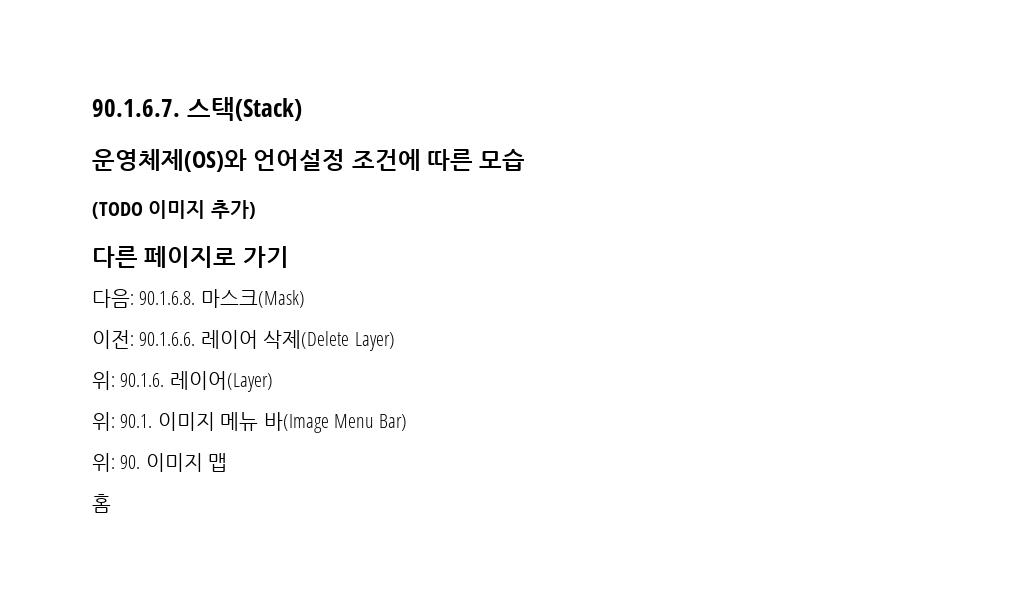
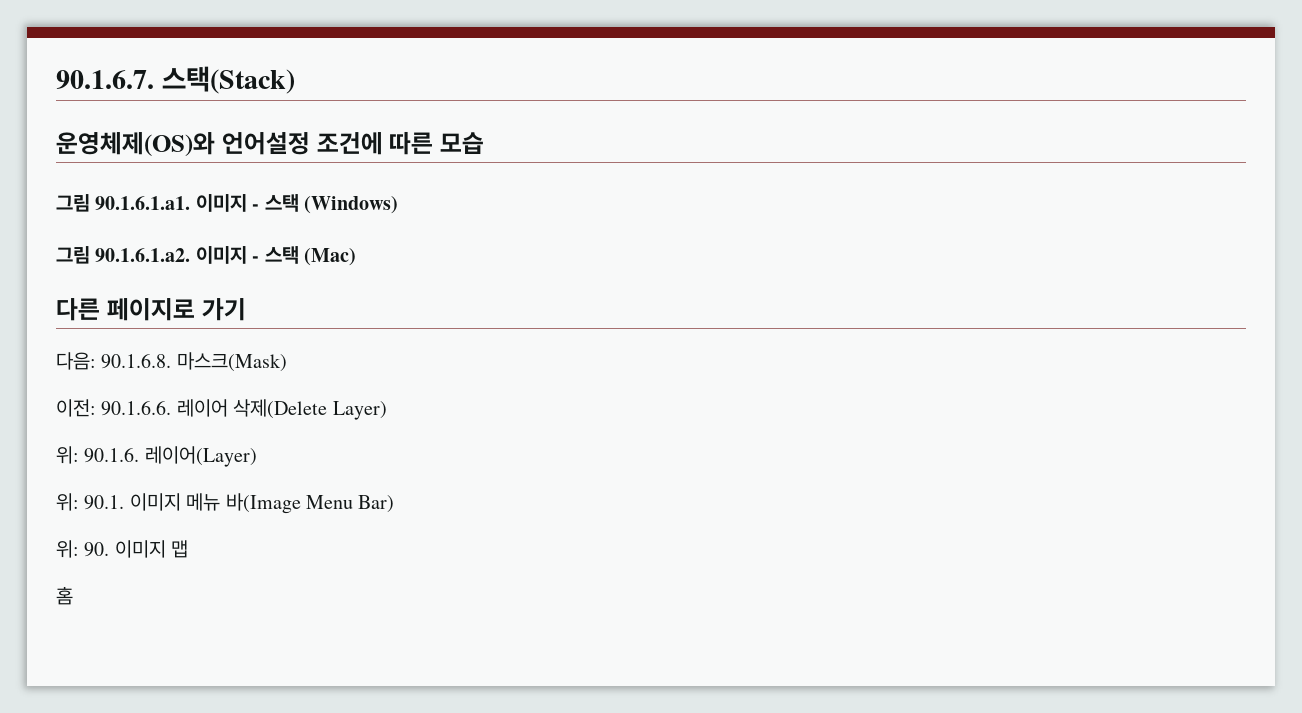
- (TODO 이미지 추가)
+ 그림 90.1.6.1.a1. 이미지 - 스택 (Windows)
+ 그림 90.1.6.1.a2. 이미지 - 스택 (Mac)

